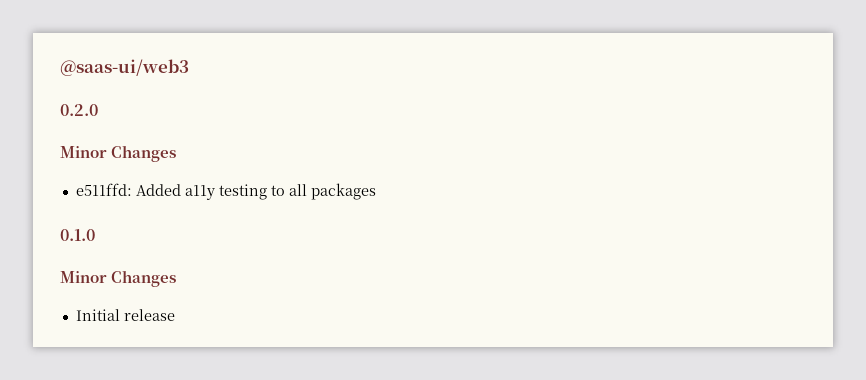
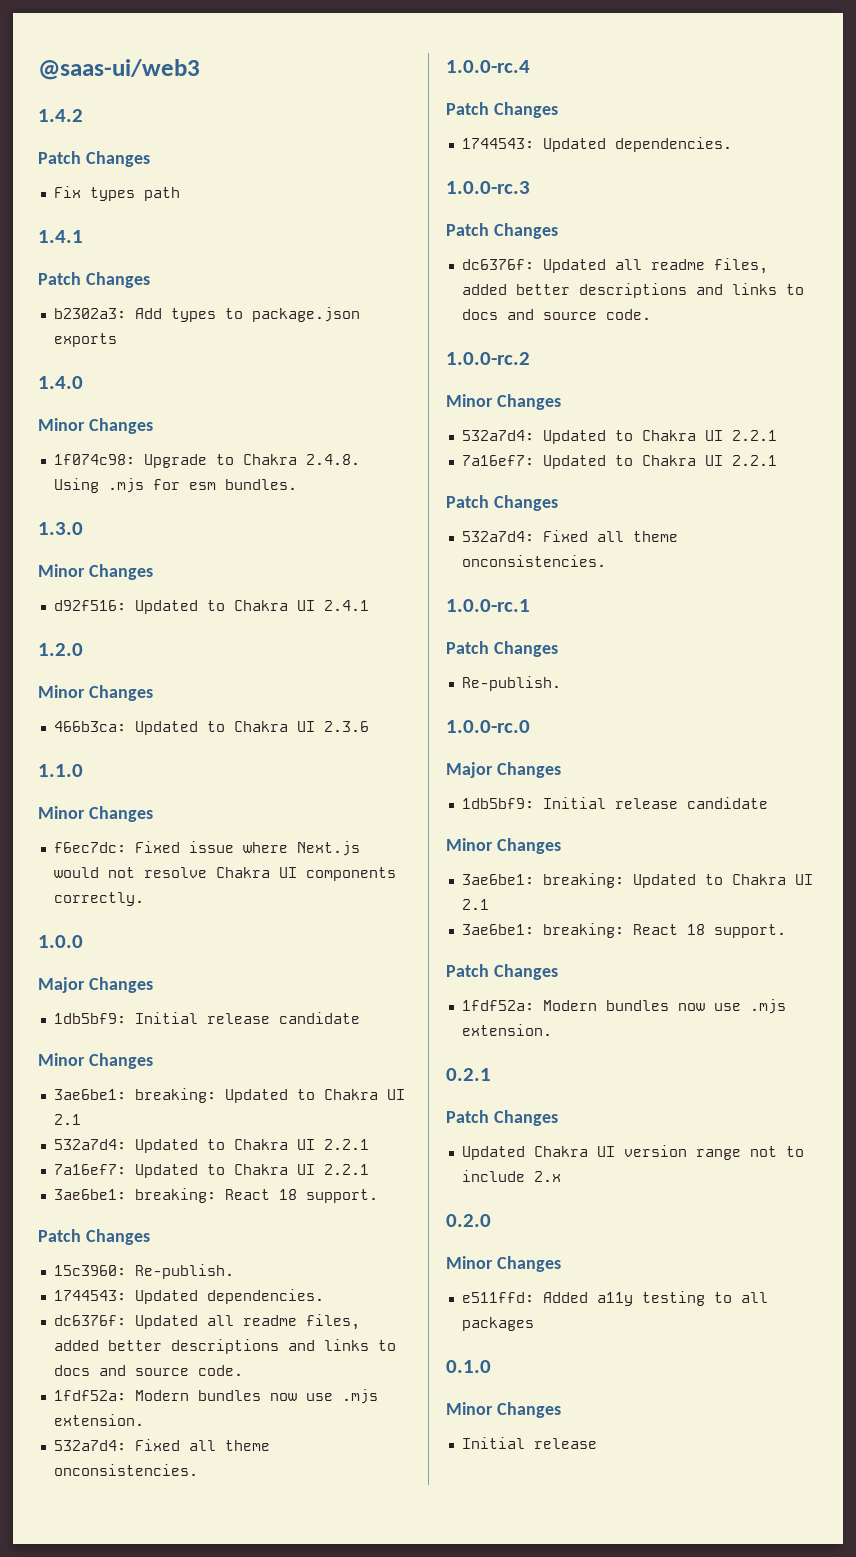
+ 1.4.2
+ Patch Changes
+ Fix types path
+ 1.4.1
+ Patch Changes
+ b2302a3: Add types to package.json exports
+ 1.4.0
+ Minor Changes
+ 1f074c98: Upgrade to Chakra 2.4.8. Using .mjs for esm bundles.
+ 1.3.0
+ Minor Changes
+ d92f516: Updated to Chakra UI 2.4.1
+ 1.2.0
+ Minor Changes
+ 466b3ca: Updated to Chakra UI 2.3.6
+ 1.1.0
+ Minor Changes
+ f6ec7dc: Fixed issue where Next.js would not resolve Chakra UI components correctly.
+ 1.0.0
+ Major Changes
+ 1db5bf9: Initial release candidate
+ Minor Changes
+ 3ae6be1: breaking: Updated to Chakra UI 2.1
+ 532a7d4: Updated to Chakra UI 2.2.1
+ 7a16ef7: Updated to Chakra UI 2.2.1
+ 3ae6be1: breaking: React 18 support.
+ Patch Changes
+ 15c3960: Re-publish.
+ 1744543: Updated dependencies.
+ dc6376f: Updated all readme files, added better descriptions and links to docs and source code.
+ 1fdf52a: Modern bundles now use .mjs extension.
+ 532a7d4: Fixed all theme onconsistencies.
+ 1.0.0-rc.4
+ Patch Changes
+ 1744543: Updated dependencies.
+ 1.0.0-rc.3
+ Patch Changes
+ dc6376f: Updated all readme files, added better descriptions and links to docs and source code.
+ 1.0.0-rc.2
+ Minor Changes
+ 532a7d4: Updated to Chakra UI 2.2.1
+ 7a16ef7: Updated to Chakra UI 2.2.1
+ Patch Changes
+ 532a7d4: Fixed all theme onconsistencies.
+ 1.0.0-rc.1
+ Patch Changes
+ Re-publish.
+ 1.0.0-rc.0
+ Major Changes
+ 1db5bf9: Initial release candidate
+ Minor Changes
+ 3ae6be1: breaking: Updated to Chakra UI 2.1
+ 3ae6be1: breaking: React 18 support.
+ Patch Changes
+ 1fdf52a: Modern bundles now use .mjs extension.
+ 0.2.1
+ Patch Changes
+ Updated Chakra UI version range not to include 2.x

